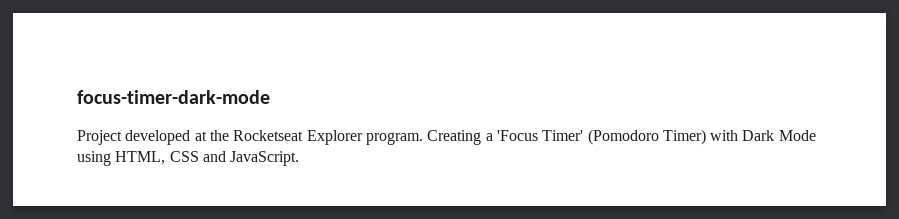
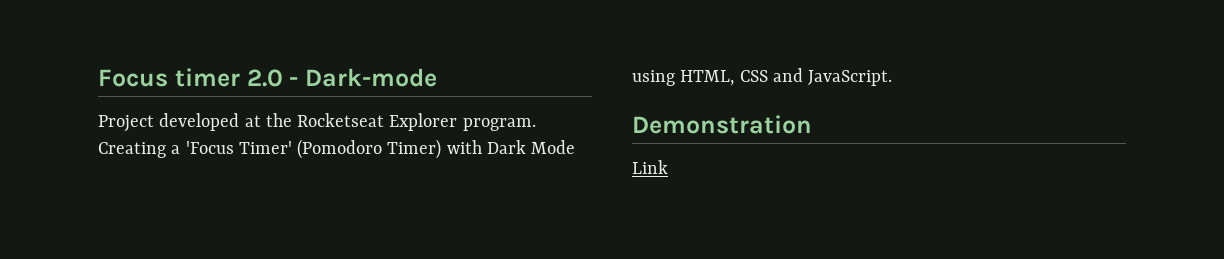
- focus-timer-dark-mode
+ Focus timer 2.0 - Dark-mode
+ Demonstration
+ Link

